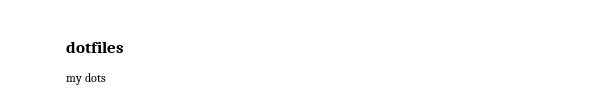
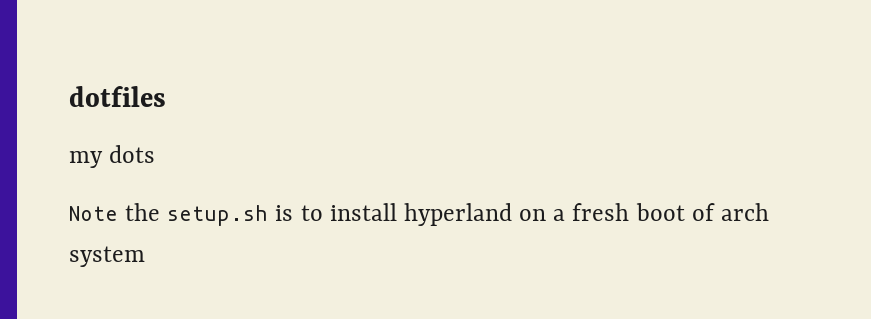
+ Note the setup.sh is to install hyperland on a fresh boot of arch system

